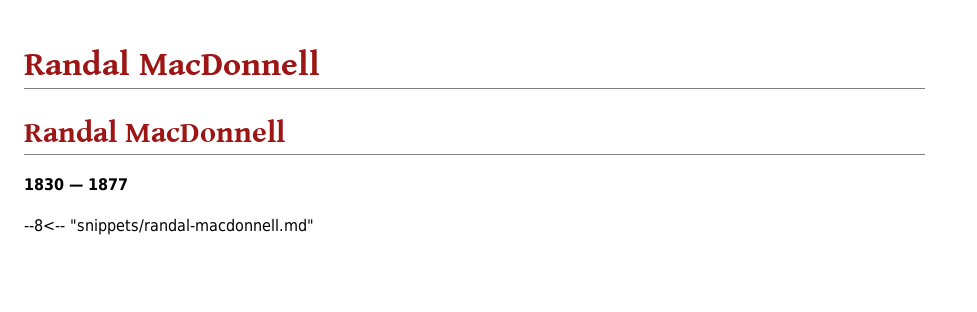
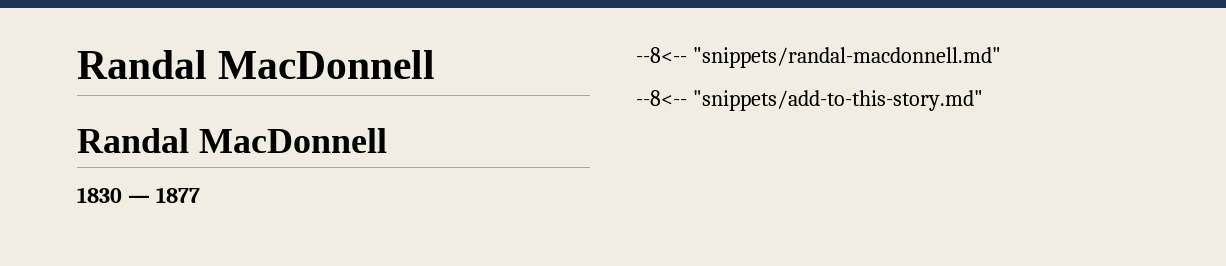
+ --8<-- "snippets/add-to-this-story.md"

